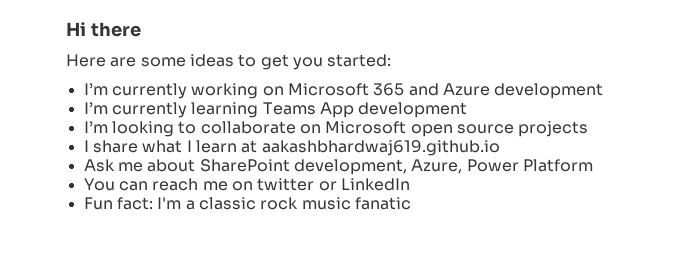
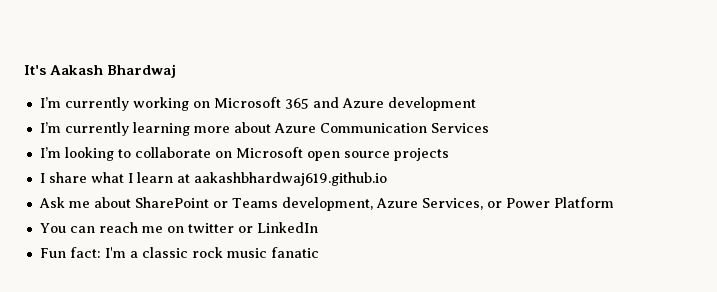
- Hi there
- Here are some ideas to get you started:
+ It's Aakash Bhardwaj
- I’m currently learning Teams App development
+ I’m currently learning more about Azure Communication Services
- Ask me about SharePoint development, Azure, Power Platform
+ Ask me about SharePoint or Teams development, Azure Services, or Power Platform

